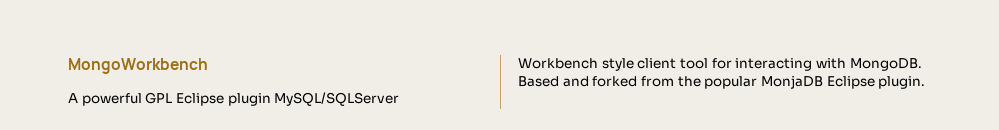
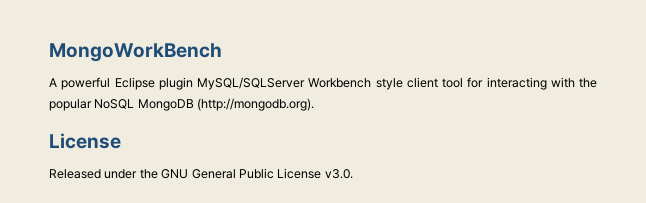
- MongoWorkbench
+ MongoWorkBench
- A powerful GPL Eclipse plugin MySQL/SQLServer Workbench style client tool for interacting with MongoDB. Based and forked from the popular MonjaDB Eclipse plugin.
+ A powerful Eclipse plugin MySQL/SQLServer Workbench style client tool for interacting with the popular NoSQL MongoDB (http://mongodb.org).
+ License
+ Released under the GNU General Public License v3.0.

